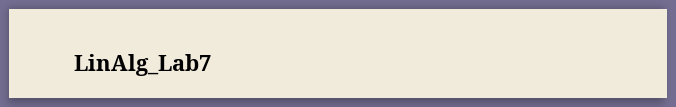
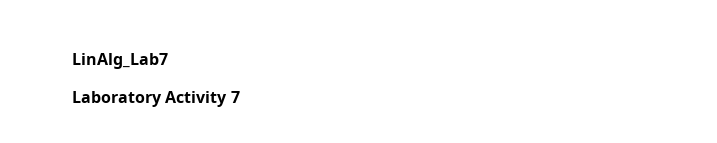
+ Laboratory Activity 7

